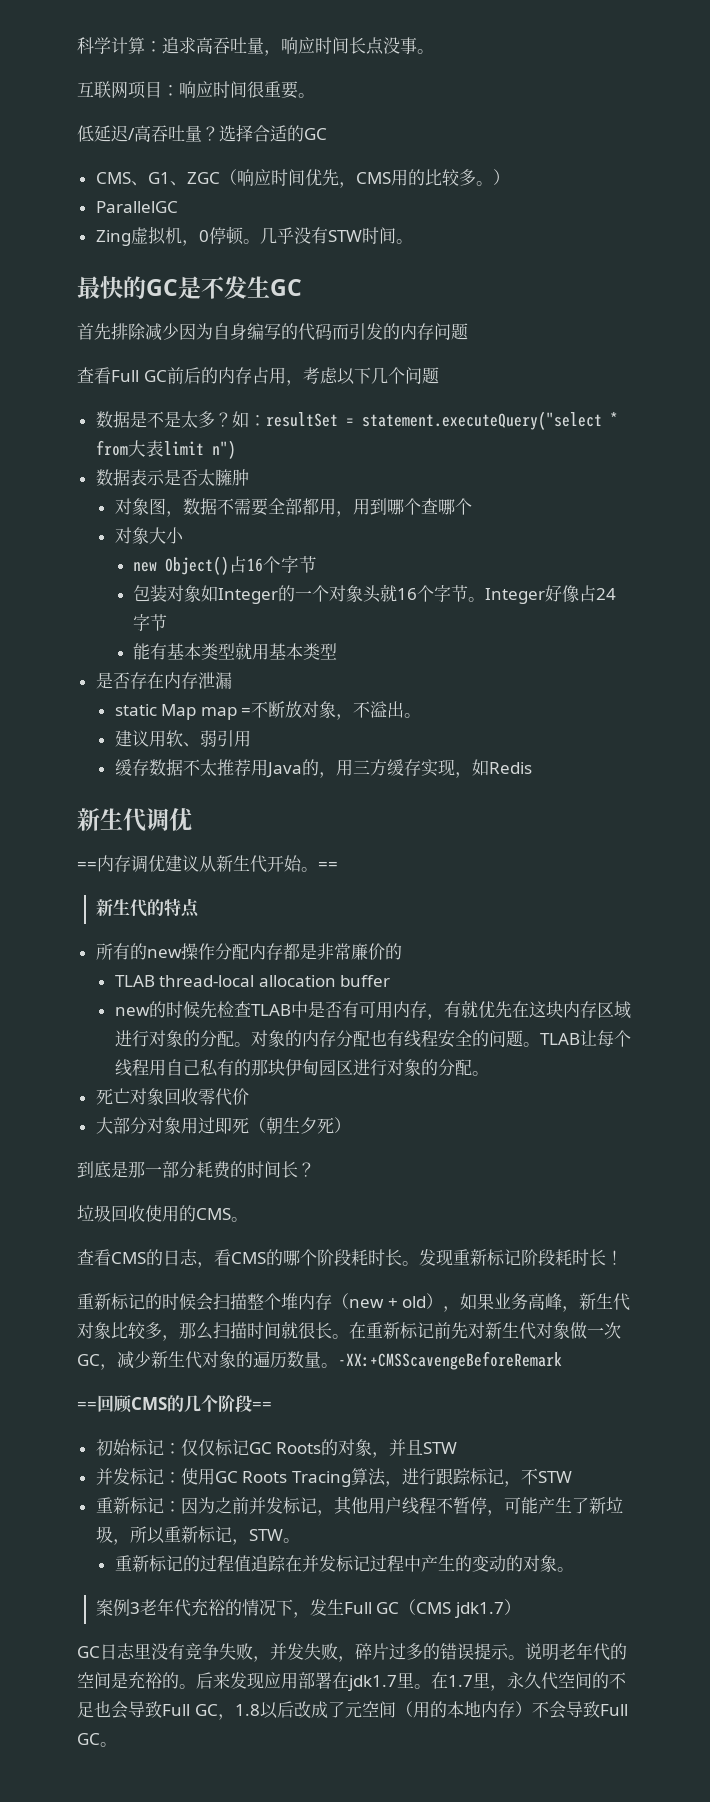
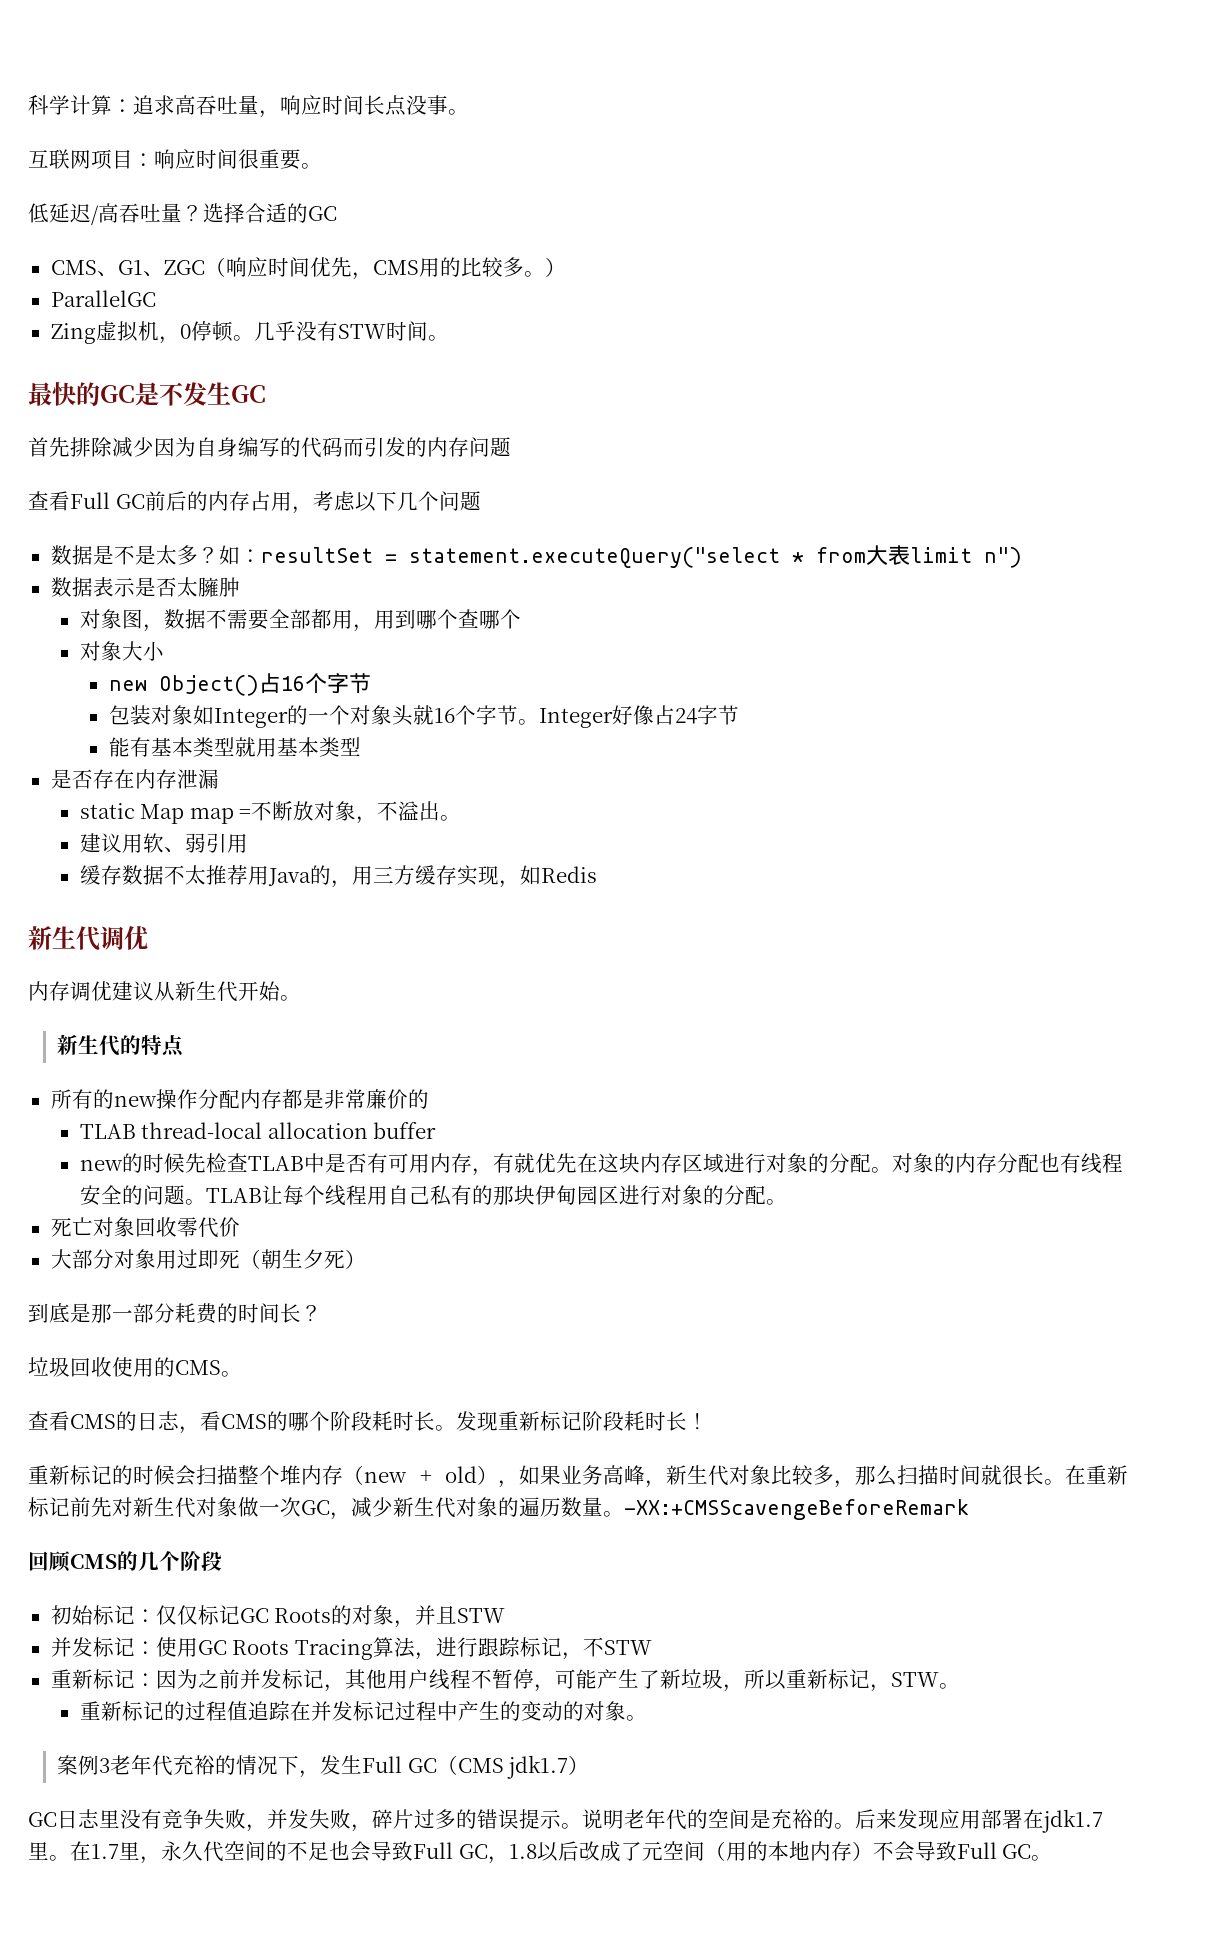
- ==内存调优建议从新生代开始。==
+ 内存调优建议从新生代开始。
- ==回顾CMS的几个阶段==
+ 回顾CMS的几个阶段

